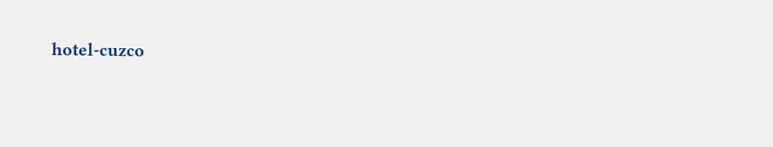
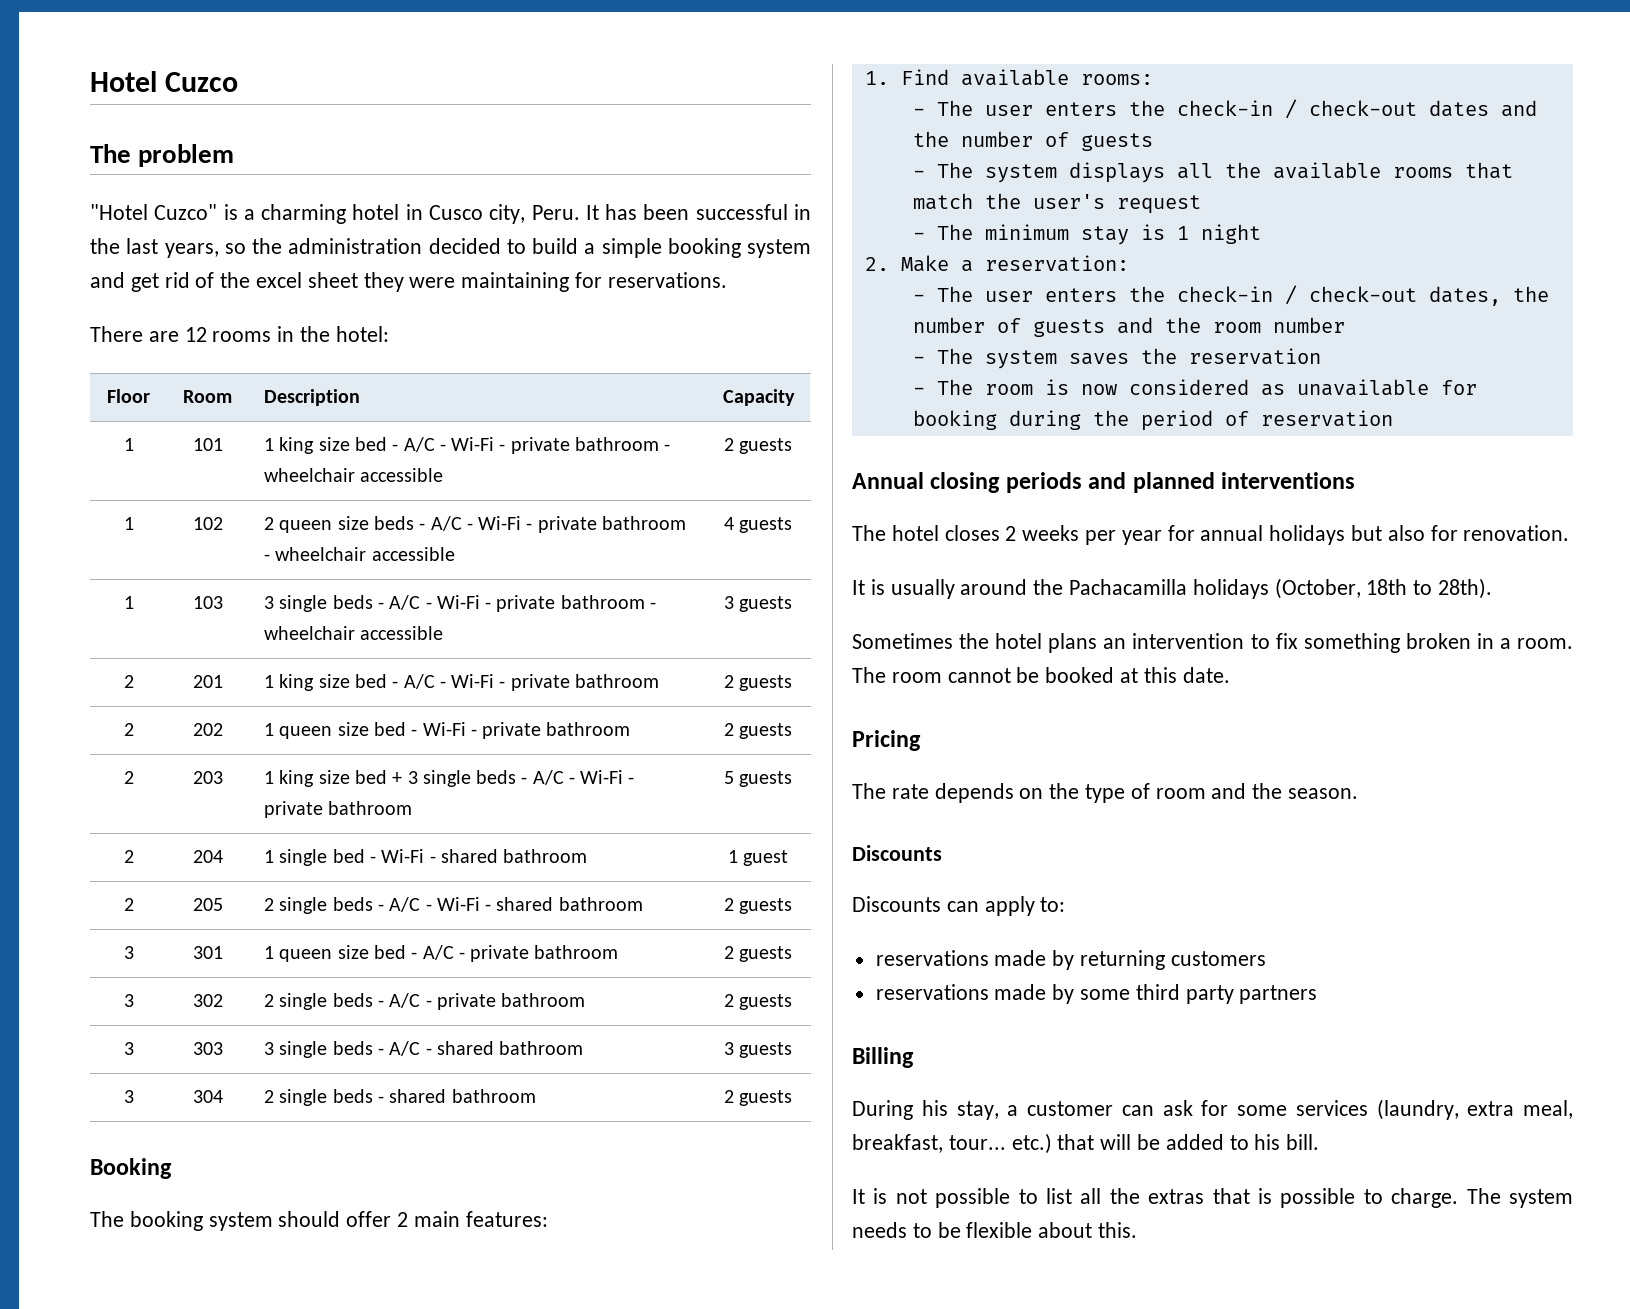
- hotel-cuzco
+ Hotel Cuzco
+ The problem
+ "Hotel Cuzco" is a charming hotel in Cusco city, Peru. It has been successful in the last years, so the administration decided to build a simple booking system and get rid of the excel sheet they were maintaining for reservations.
+ There are 12 rooms in the hotel:
+ Floor | Room | Description | Capacity
+ 1 | 101 | 1 king size bed - A/C - Wi-Fi - private bathroom - wheelchair accessible | 2 guests
+ 1 | 102 | 2 queen size beds - A/C - Wi-Fi - private bathroom - wheelchair accessible | 4 guests
+ 1 | 103 | 3 single beds - A/C - Wi-Fi - private bathroom - wheelchair accessible | 3 guests
+ 2 | 201 | 1 king size bed - A/C - Wi-Fi - private bathroom | 2 guests
+ 2 | 202 | 1 queen size bed - Wi-Fi - private bathroom | 2 guests
+ 2 | 203 | 1 king size bed + 3 single beds - A/C - Wi-Fi - private bathroom | 5 guests
+ 2 | 204 | 1 single bed - Wi-Fi - shared bathroom | 1 guest
+ 2 | 205 | 2 single beds - A/C - Wi-Fi - shared bathroom | 2 guests
+ 3 | 301 | 1 queen size bed - A/C - private bathroom | 2 guests
+ 3 | 302 | 2 single beds - A/C - private bathroom | 2 guests
+ 3 | 303 | 3 single beds - A/C - shared bathroom | 3 guests
+ 3 | 304 | 2 single beds - shared bathroom | 2 guests
+ Booking
+ The booking system should offer 2 main features:
+ 1. Find available rooms:
+ - The user enters the check-in / check-out dates and the number of guests
+ - The system displays all the available rooms that match the user's request
+ - The minimum stay is 1 night
+ 2. Make a reservation:
+ - The user enters the check-in / check-out dates, the number of guests and the room number
+ - The system saves the reservation
+ - The room is now considered as unavailable for booking during the period of reservation
+ Annual closing periods and planned interventions
+ The hotel closes 2 weeks per year for annual holidays but also for renovation.
+ It is usually around the Pachacamilla holidays (October, 18th to 28th).
+ Sometimes the hotel plans an intervention to fix something broken in a room. The room cannot be booked at this date.
+ Pricing
+ The rate depends on the type of room and the season.
+ Discounts
+ Discounts can apply to:
+ reservations made by returning customers
+ reservations made by some third party partners
+ Billing
+ During his stay, a customer can ask for some services (laundry, extra meal, breakfast, tour... etc.) that will be added to his bill.
+ It is not possible to list all the extras that is possible to charge. The system needs to be flexible about this.

